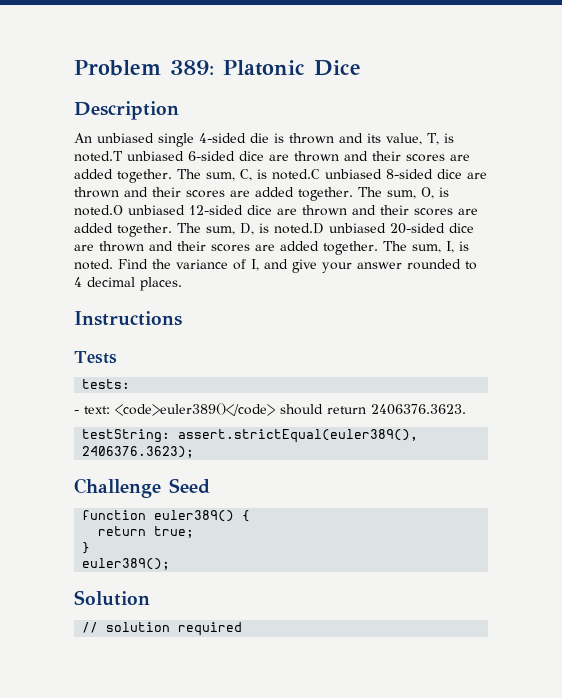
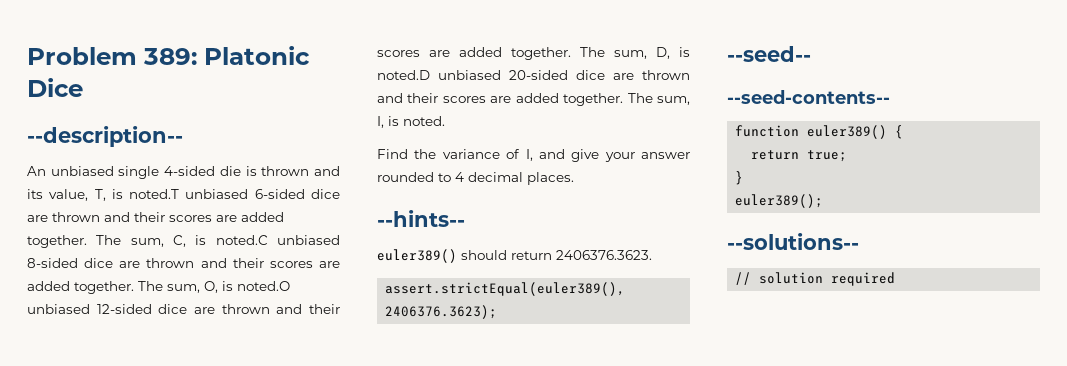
- Description
+ --description--
- The sum, I, is noted. Find the variance of I, and give your answer rounded to 4 decimal places.
+ The sum, I, is noted.
+ Find the variance of I, and give your answer rounded to 4 decimal places.
- Instructions
- Tests
- tests:
- - text: <code>euler389()</code> should return 2406376.3623.
+ --hints--
+ euler389() should return 2406376.3623.
- testString: assert.strictEqual(euler389(), 2406376.3623);
+ assert.strictEqual(euler389(), 2406376.3623);
- Challenge Seed
+ --seed--
+ --seed-contents--
- Solution
+ --solutions--

